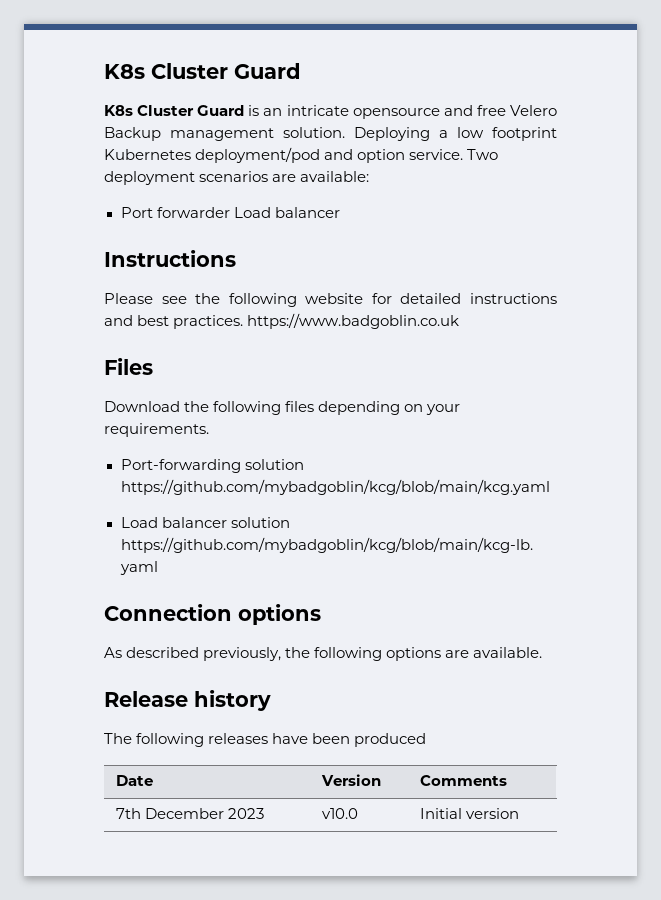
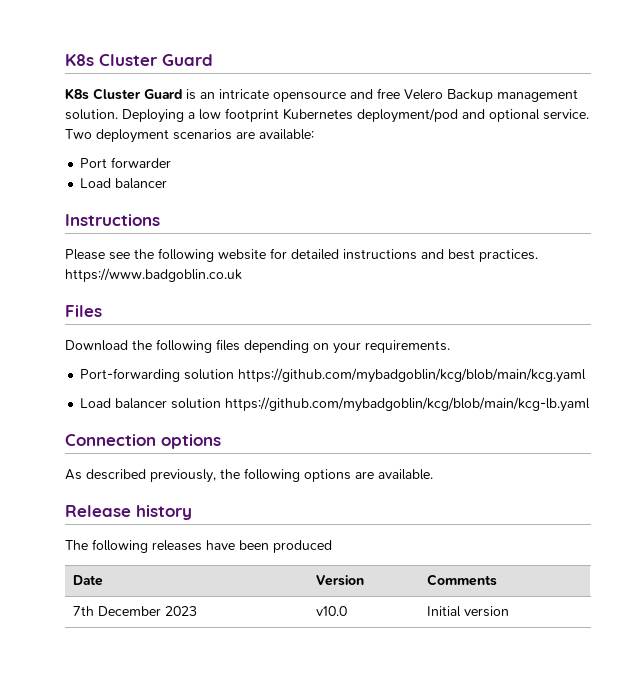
- Deploying a low footprint Kubernetes deployment/pod and option service.
+ Deploying a low footprint Kubernetes deployment/pod and optional service.
- Port forwarder Load balancer
+ Port forwarder
+ Load balancer

